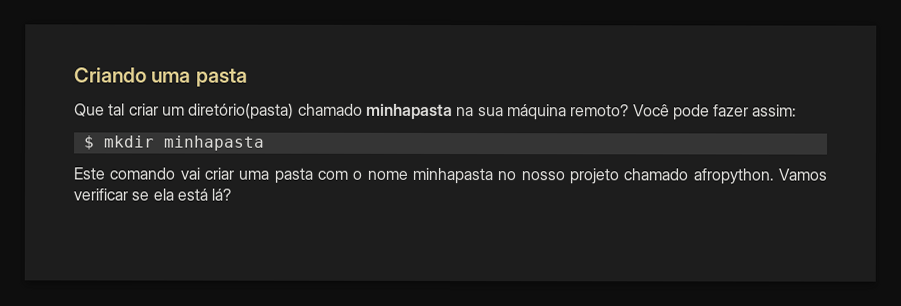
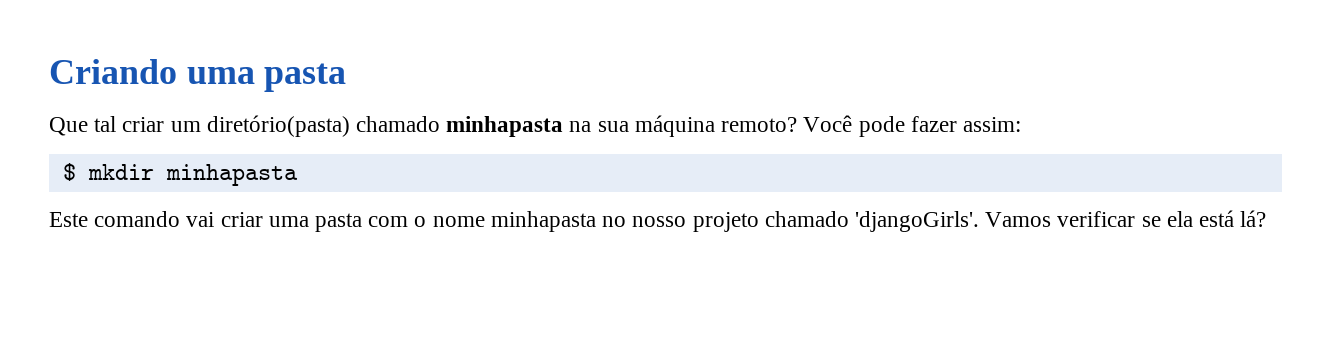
- Este comando vai criar uma pasta com o nome minhapasta no nosso projeto chamado afropython.
+ Este comando vai criar uma pasta com o nome minhapasta no nosso projeto chamado 'djangoGirls'.

